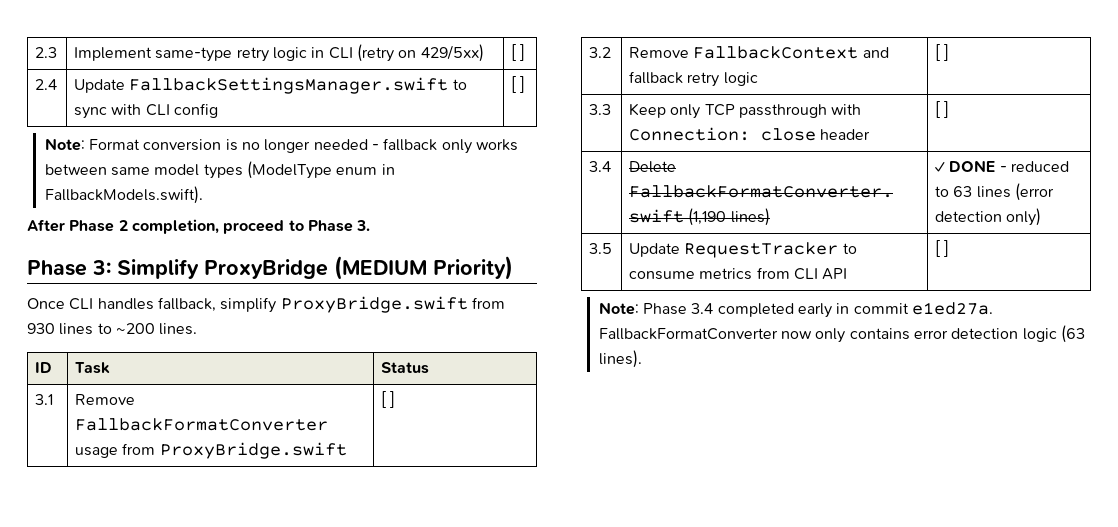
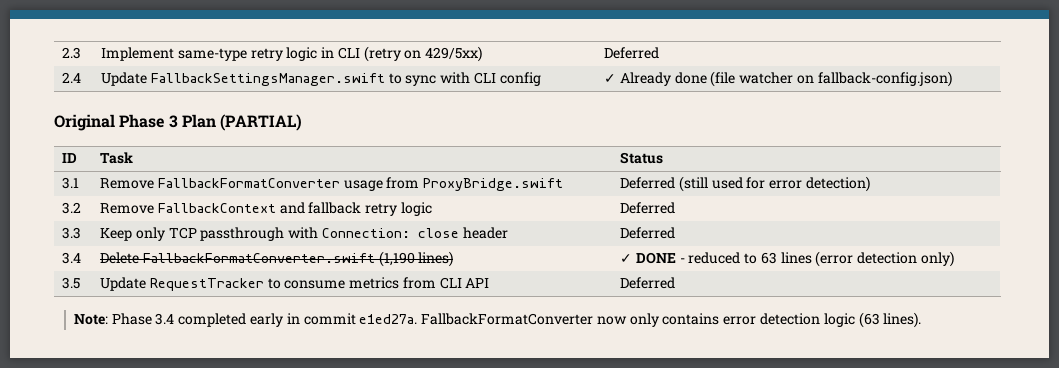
- 2.3 | Implement same-type retry logic in CLI (retry on 429/5xx) | [ ]
+ 2.3 | Implement same-type retry logic in CLI (retry on 429/5xx) | Deferred
- 2.4 | Update FallbackSettingsManager.swift to sync with CLI config | [ ]
- Note: Format conversion is no longer needed - fallback only works between same model types (ModelType enum in FallbackModels.swift).
- After Phase 2 completion, proceed to Phase 3.
- Phase 3: Simplify ProxyBridge (MEDIUM Priority)
- Once CLI handles fallback, simplify ProxyBridge.swift from 930 lines to ~200 lines.
+ 2.4 | Update FallbackSettingsManager.swift to sync with CLI config | ✓ Already done (file watcher on fallback-config.json)
+ Original Phase 3 Plan (PARTIAL)
- 3.1 | Remove FallbackFormatConverter usage from ProxyBridge.swift | [ ]
+ 3.1 | Remove FallbackFormatConverter usage from ProxyBridge.swift | Deferred (still used for error detection)
- 3.2 | Remove FallbackContext and fallback retry logic | [ ]
+ 3.2 | Remove FallbackContext and fallback retry logic | Deferred
- 3.3 | Keep only TCP passthrough with Connection: close header | [ ]
+ 3.3 | Keep only TCP passthrough with Connection: close header | Deferred
- 3.5 | Update RequestTracker to consume metrics from CLI API | [ ]
+ 3.5 | Update RequestTracker to consume metrics from CLI API | Deferred

